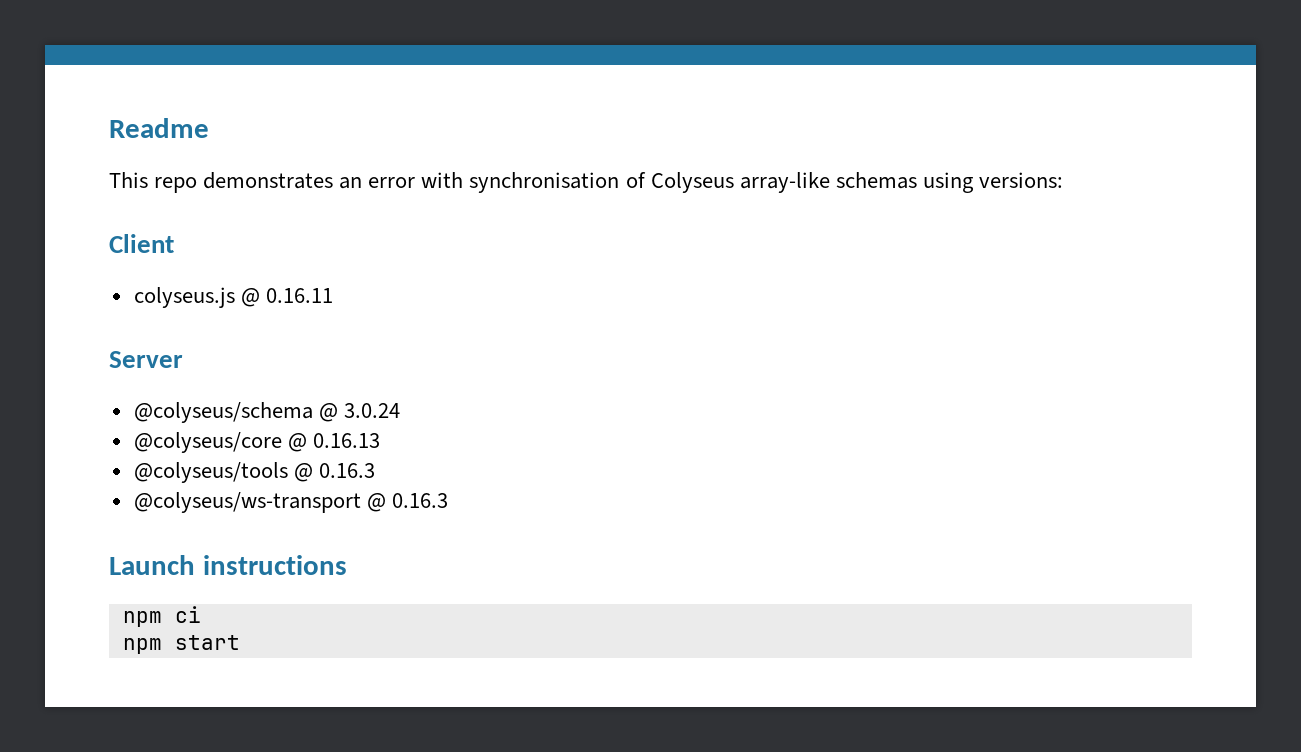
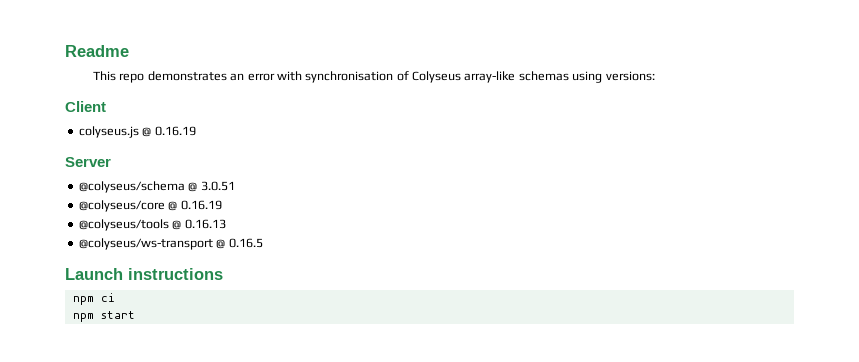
- colyseus.js @ 0.16.11
+ colyseus.js @ 0.16.19
- @colyseus/schema @ 3.0.24
+ @colyseus/schema @ 3.0.51
- @colyseus/core @ 0.16.13
+ @colyseus/core @ 0.16.19
- @colyseus/tools @ 0.16.3
+ @colyseus/tools @ 0.16.13
- @colyseus/ws-transport @ 0.16.3
+ @colyseus/ws-transport @ 0.16.5

